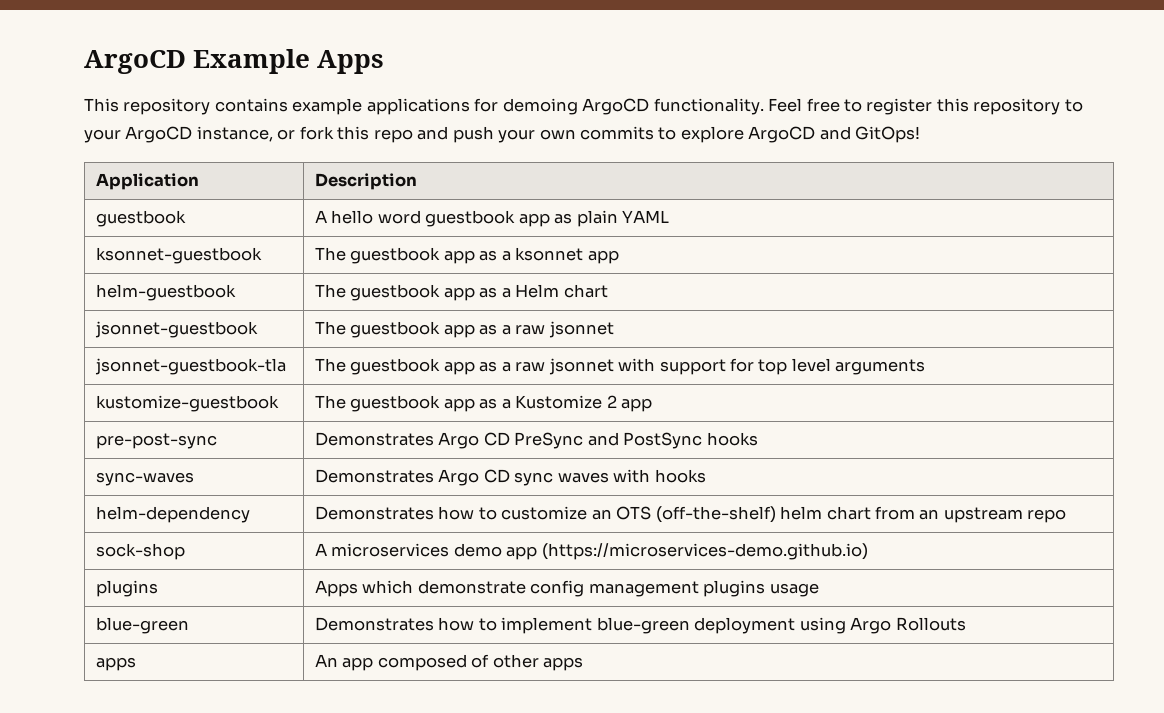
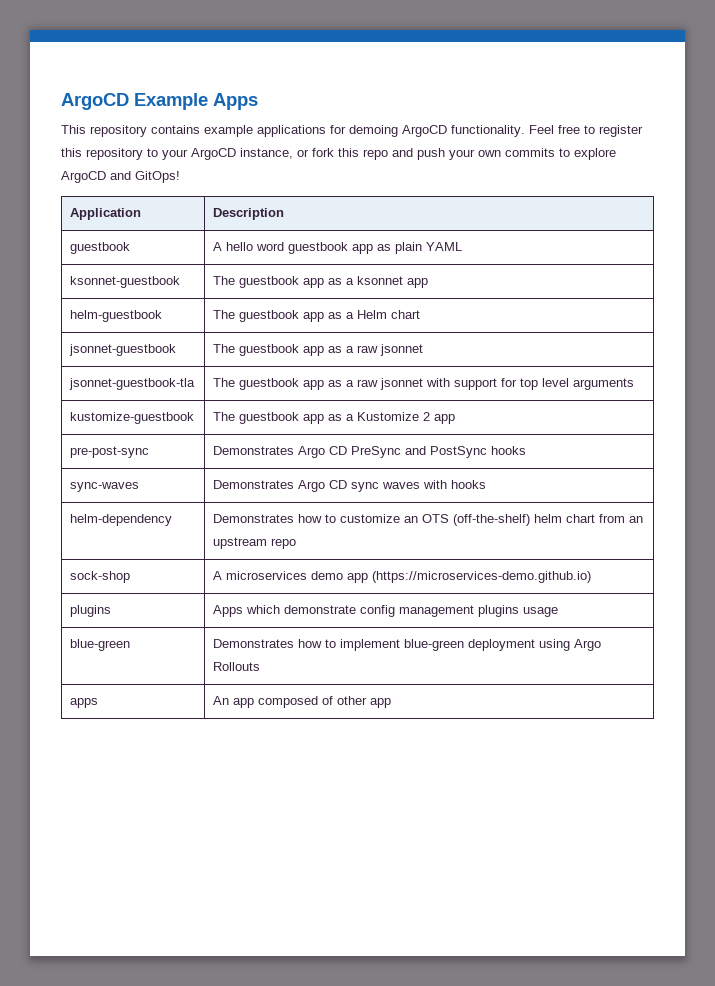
- apps | An app composed of other apps
+ apps | An app composed of other app

